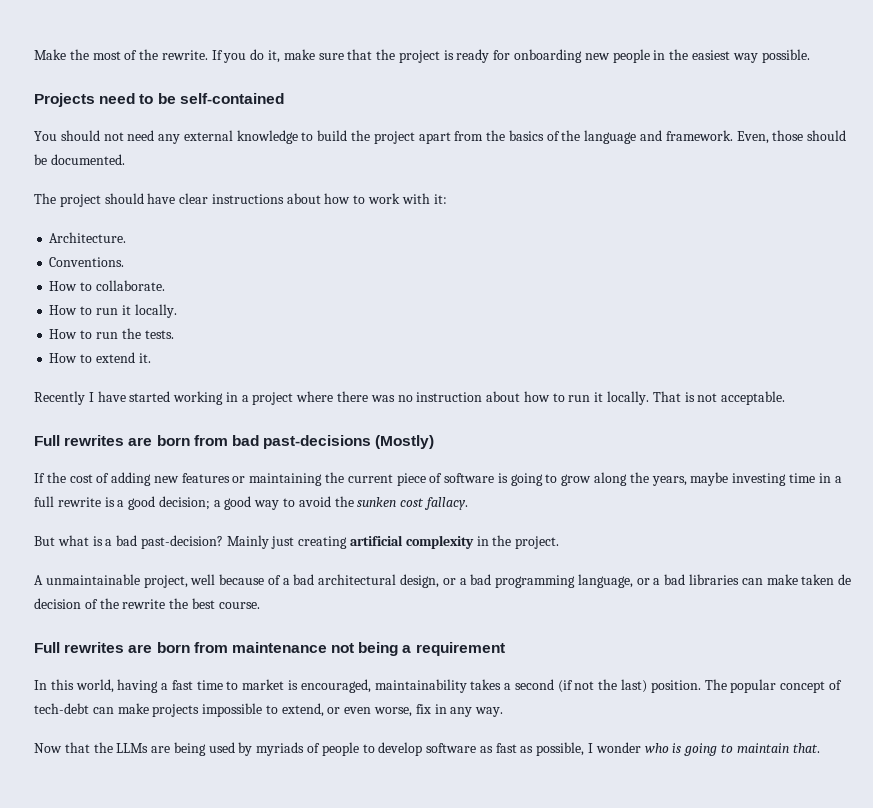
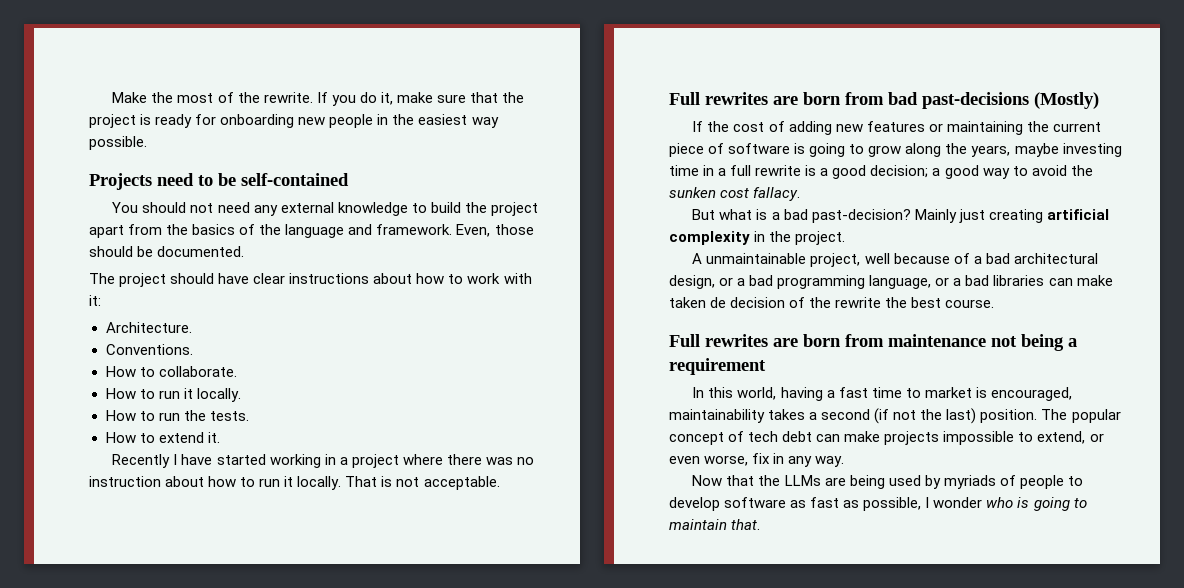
- The popular concept of tech-debt can make projects impossible to extend, or even worse, fix in any way.
+ The popular concept of tech debt can make projects impossible to extend, or even worse, fix in any way.

